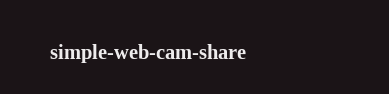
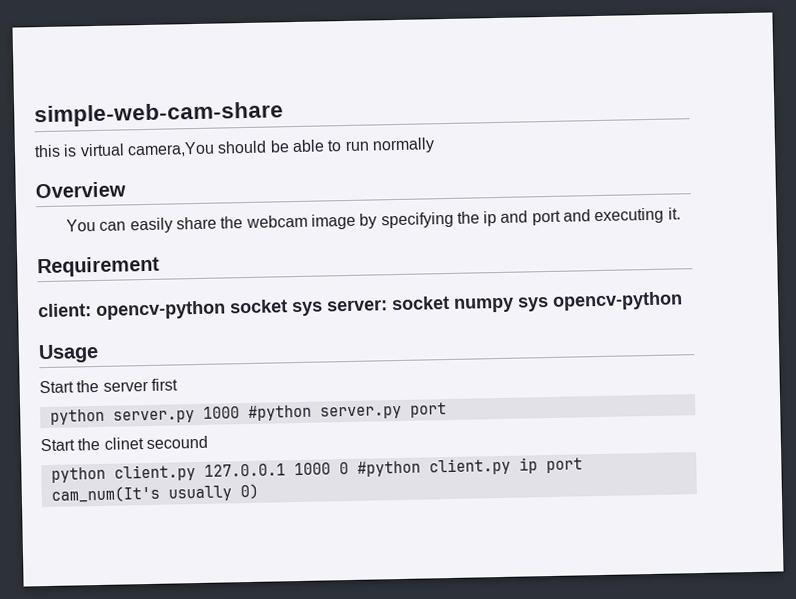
+ this is virtual camera,You should be able to run normally
+ Overview
+ You can easily share the webcam image by specifying the ip and port and executing it.
+ Requirement
+ client: opencv-python socket sys server: socket numpy sys opencv-python
+ Usage
+ Start the server first
+ python server.py 1000 #python server.py port
+ Start the clinet secound
+ python client.py 127.0.0.1 1000 0 #python client.py ip port cam_num(It's usually 0)

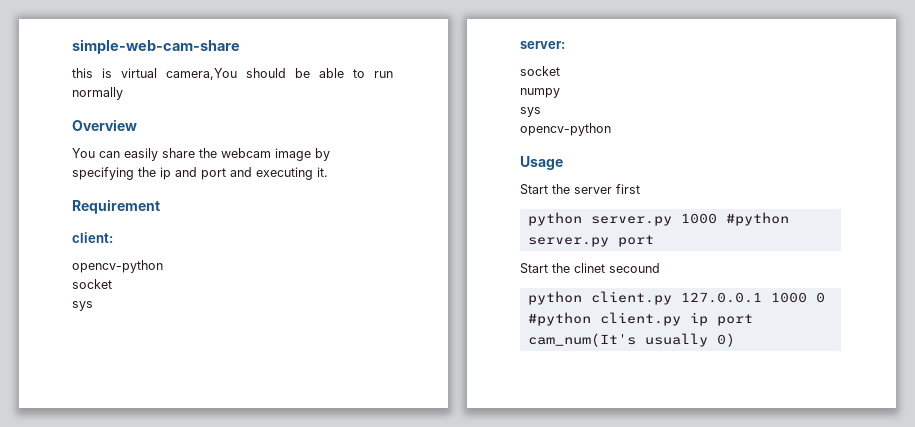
- client: opencv-python socket sys server: socket numpy sys opencv-python
+ client:
+ opencv-python
+ socket
+ sys
+ server:
+ socket
+ numpy
+ sys
+ opencv-python

